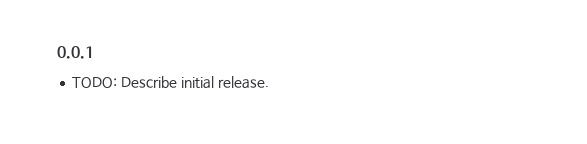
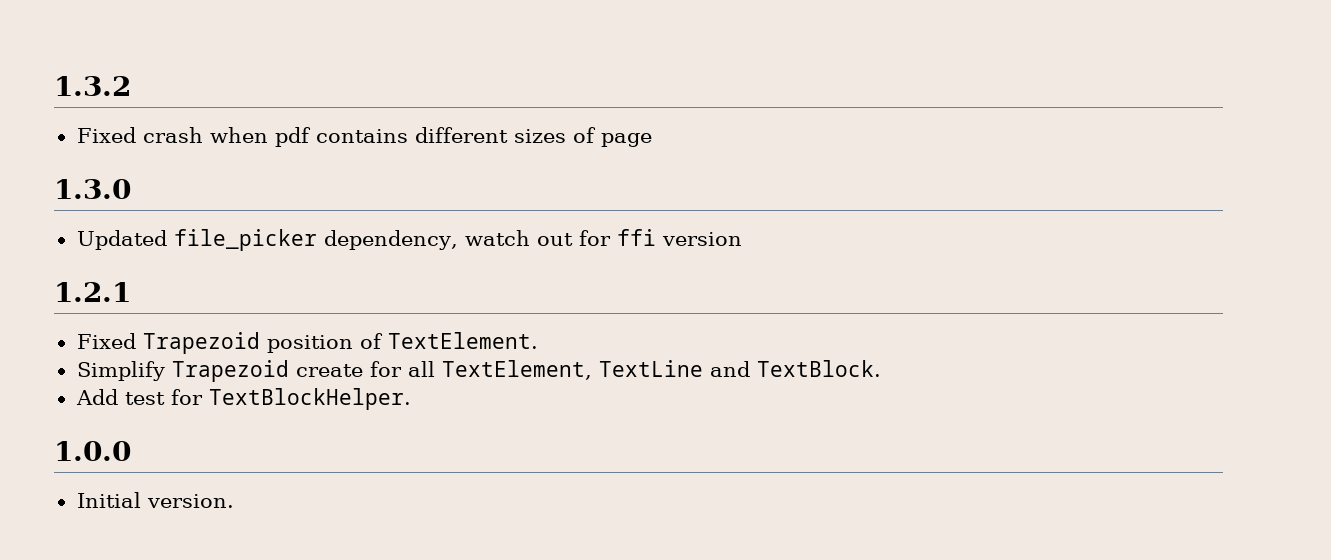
- 0.0.1
- TODO: Describe initial release.
+ 1.3.2
+ Fixed crash when pdf contains different sizes of page
+ 1.3.0
+ Updated file_picker dependency, watch out for ffi version
+ 1.2.1
+ Fixed Trapezoid position of TextElement.
+ Simplify Trapezoid create for all TextElement, TextLine and TextBlock.
+ Add test for TextBlockHelper.
+ 1.0.0
+ Initial version.

